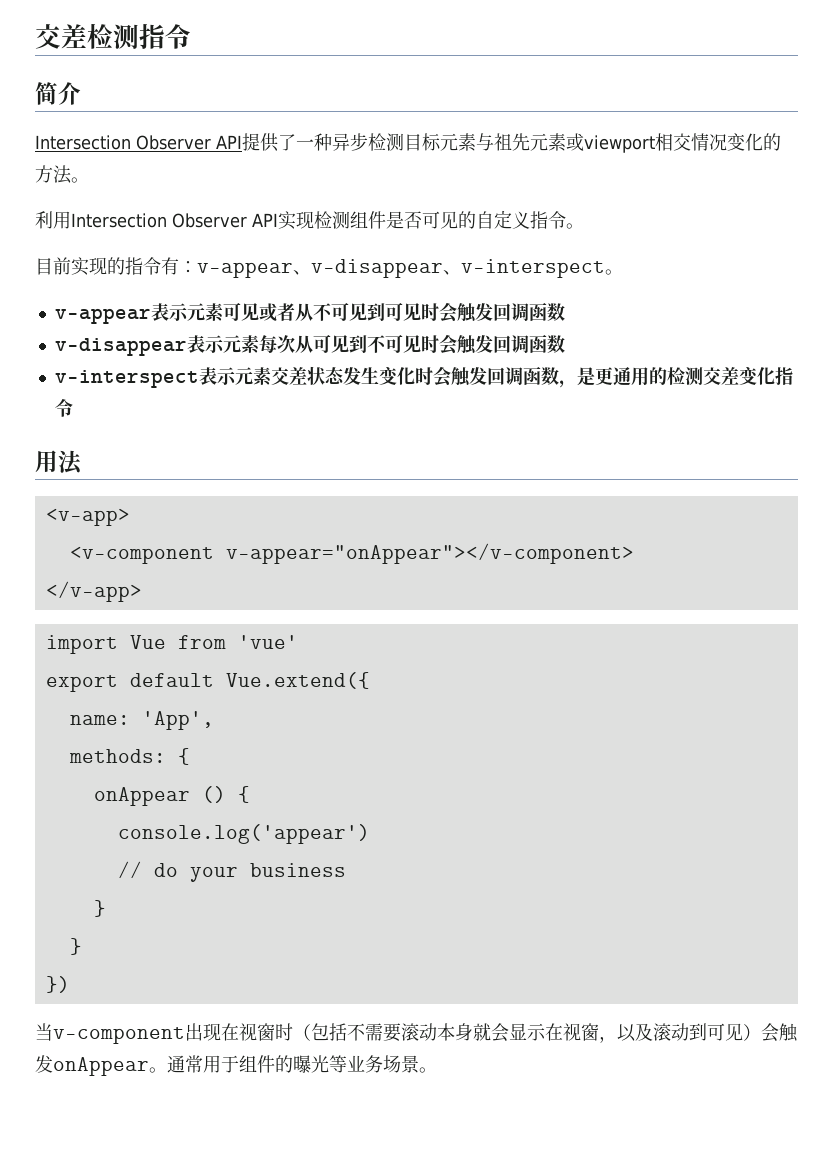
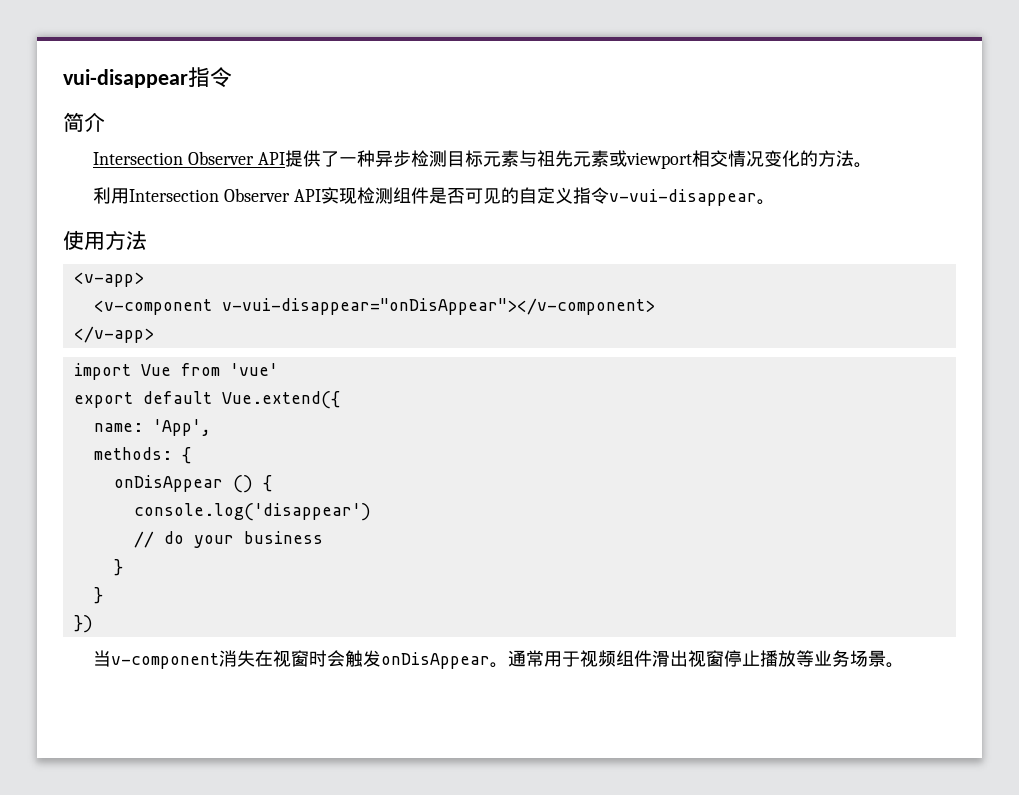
- 交差检测指令
+ vui-disappear指令
- 利用Intersection Observer API实现检测组件是否可见的自定义指令。
- 目前实现的指令有：v-appear、v-disappear、v-interspect。
- v-appear表示元素可见或者从不可见到可见时会触发回调函数
- v-disappear表示元素每次从可见到不可见时会触发回调函数
- v-interspect表示元素交差状态发生变化时会触发回调函数，是更通用的检测交差变化指令
- 用法
+ 利用Intersection Observer API实现检测组件是否可见的自定义指令v-vui-disappear。
+ 使用方法
- <v-component v-appear="onAppear"></v-component>
+ <v-component v-vui-disappear="onDisAppear"></v-component>
- onAppear () {
+ onDisAppear () {
- console.log('appear')
+ console.log('disappear')
- 当v-component出现在视窗时（包括不需要滚动本身就会显示在视窗，以及滚动到可见）会触发onAppear。通常用于组件的曝光等业务场景。
+ 当v-component消失在视窗时会触发onDisAppear。通常用于视频组件滑出视窗停止播放等业务场景。

